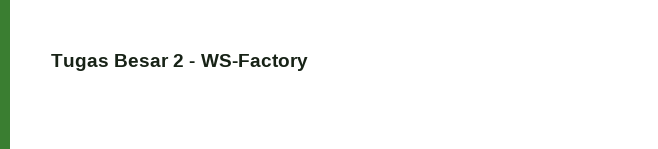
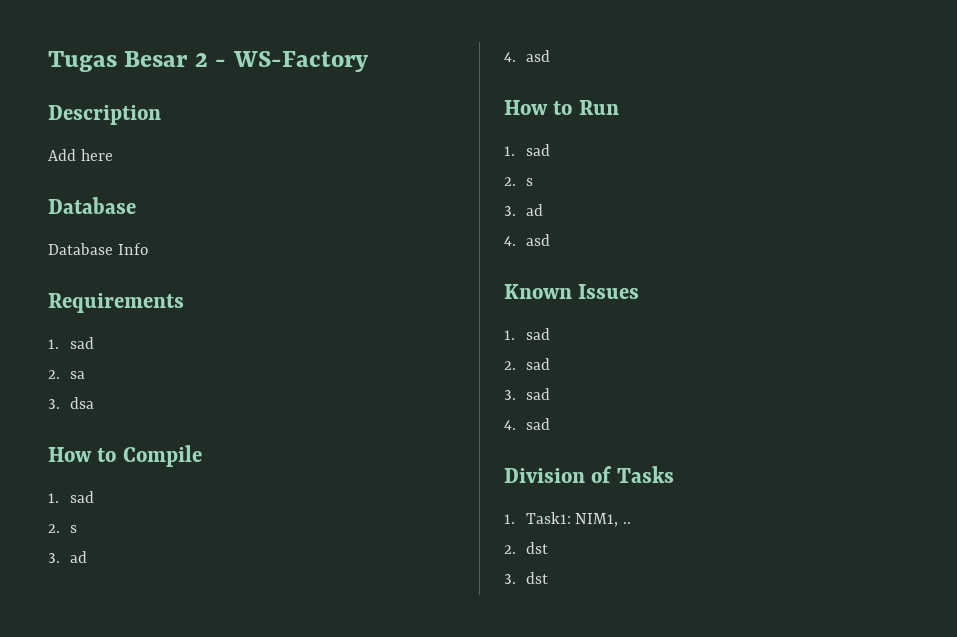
+ Description
+ Add here
+ Database
+ Database Info
+ Requirements
+ 1. sad
+ 2. sa
+ 3. dsa
+ How to Compile
+ 1. sad
+ 2. s
+ 3. ad
+ 4. asd
+ How to Run
+ 1. sad
+ 2. s
+ 3. ad
+ 4. asd
+ Known Issues
+ 1. sad
+ 2. sad
+ 3. sad
+ 4. sad
+ Division of Tasks
+ 1. Task1: NIM1, ..
+ 2. dst
+ 3. dst

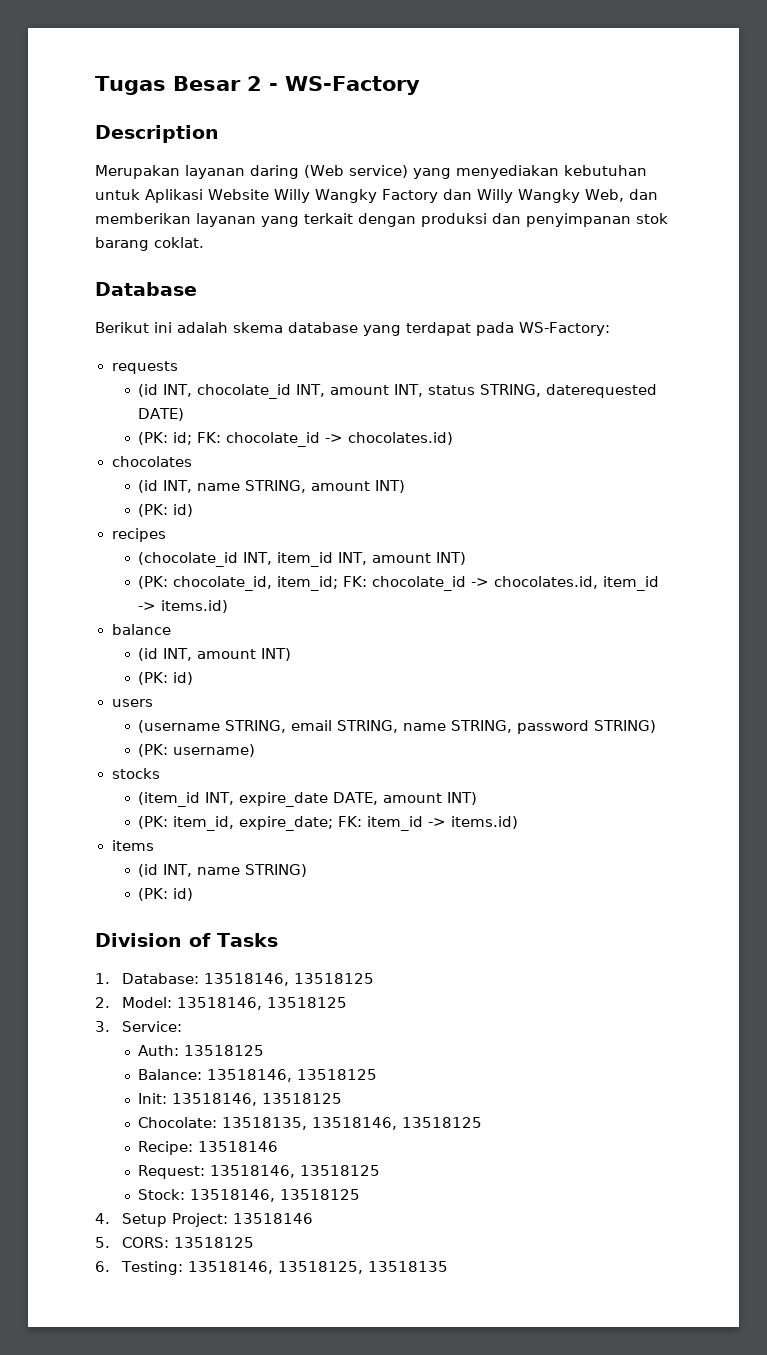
- Add here
+ Merupakan layanan daring (Web service) yang menyediakan kebutuhan untuk Aplikasi Website Willy Wangky Factory dan Willy Wangky Web, dan memberikan layanan yang terkait dengan produksi dan penyimpanan stok barang coklat.
  Database
- Database Info
- Requirements
- 1. sad
- 2. sa
- 3. dsa
- How to Compile
- 1. sad
- 2. s
- 3. ad
- 4. asd
- How to Run
- 1. sad
- 2. s
- 3. ad
- 4. asd
- Known Issues
- 1. sad
- 2. sad
- 3. sad
- 4. sad
+ Berikut ini adalah skema database yang terdapat pada WS-Factory:
+ requests
+ (id INT, chocolate_id INT, amount INT, status STRING, daterequested DATE)
+ (PK: id; FK: chocolate_id -> chocolates.id)
+ chocolates
+ (id INT, name STRING, amount INT)
+ (PK: id)
+ recipes
+ (chocolate_id INT, item_id INT, amount INT)
+ (PK: chocolate_id, item_id; FK: chocolate_id -> chocolates.id, item_id -> items.id)
+ balance
+ (id INT, amount INT)
+ (PK: id)
+ users
+ (username STRING, email STRING, name STRING, password STRING)
+ (PK: username)
+ stocks
+ (item_id INT, expire_date DATE, amount INT)
+ (PK: item_id, expire_date; FK: item_id -> items.id)
+ items
+ (id INT, name STRING)
+ (PK: id)
  Division of Tasks
- 1. Task1: NIM1, ..
- 2. dst
- 3. dst
+ 1. Database: 13518146, 13518125
+ 2. Model: 13518146, 13518125
+ 3. Service:
+ Auth: 13518125
+ Balance: 13518146, 13518125
+ Init: 13518146, 13518125
+ Chocolate: 13518135, 13518146, 13518125
+ Recipe: 13518146
+ Request: 13518146, 13518125
+ Stock: 13518146, 13518125
+ 4. Setup Project: 13518146
+ 5. CORS: 13518125
+ 6. Testing: 13518146, 13518125, 13518135

